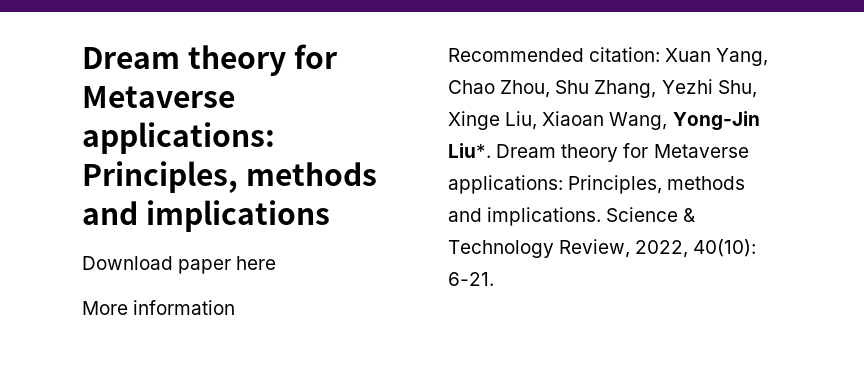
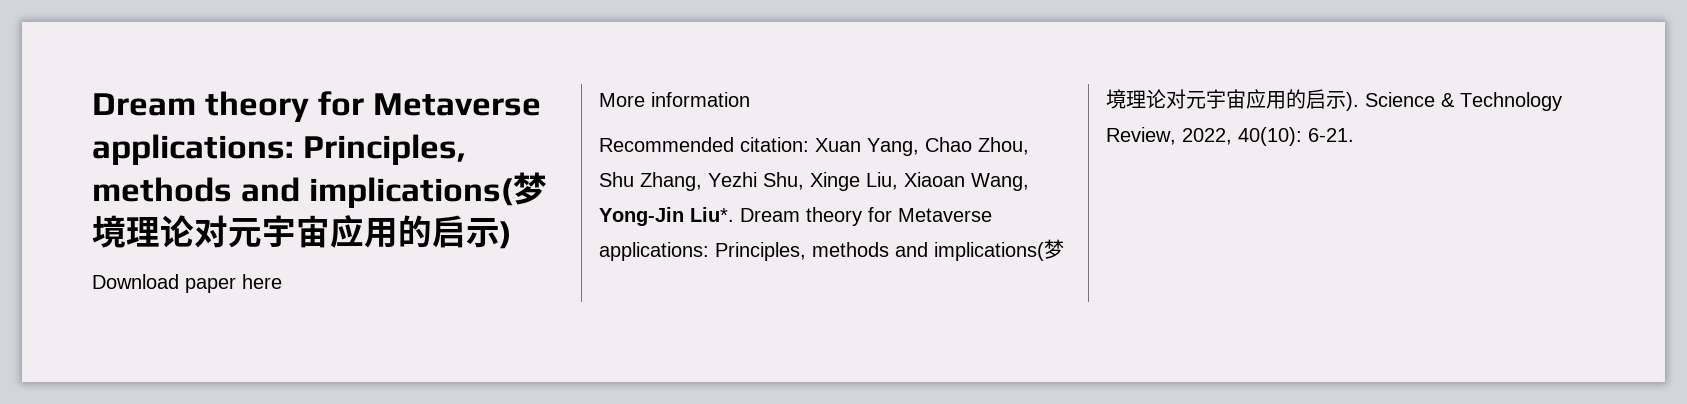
- Dream theory for Metaverse applications: Principles, methods and implications
+ Dream theory for Metaverse applications: Principles, methods and implications(梦境理论对元宇宙应用的启示)
- Dream theory for Metaverse applications: Principles, methods and implications.
+ Dream theory for Metaverse applications: Principles, methods and implications(梦境理论对元宇宙应用的启示).

